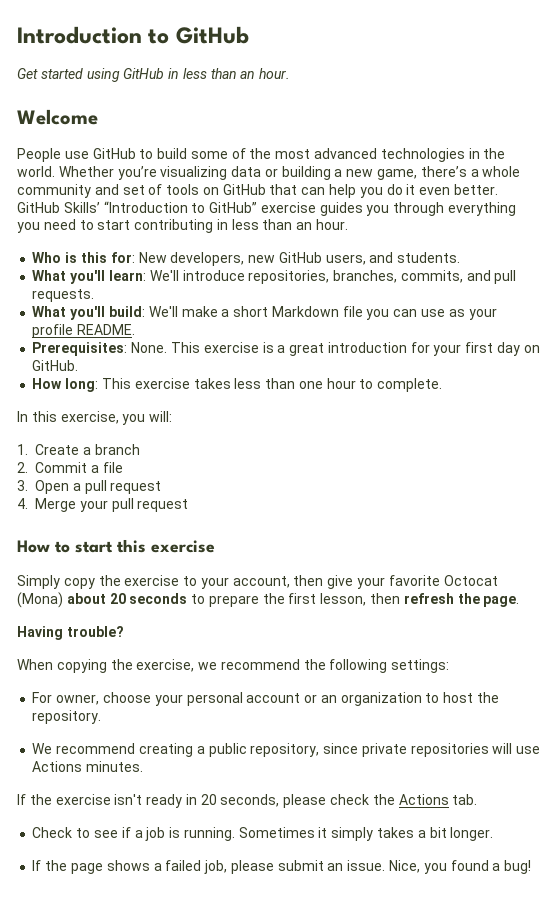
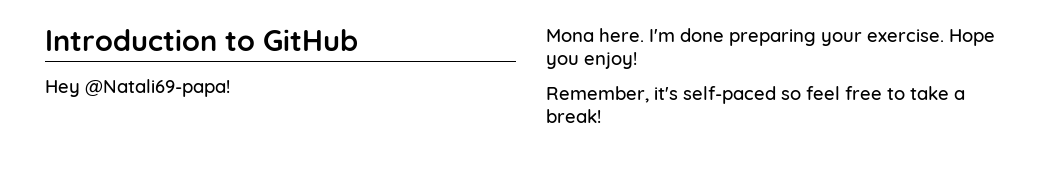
- Get started using GitHub in less than an hour.
- Welcome
- People use GitHub to build some of the most advanced technologies in the world. Whether you’re visualizing data or building a new game, there’s a whole community and set of tools on GitHub that can help you do it even better. GitHub Skills’ “Introduction to GitHub” exercise guides you through everything you need to start contributing in less than an hour.
- Who is this for: New developers, new GitHub users, and students.
- What you'll learn: We'll introduce repositories, branches, commits, and pull requests.
- What you'll build: We'll make a short Markdown file you can use as your profile README.
- Prerequisites: None. This exercise is a great introduction for your first day on GitHub.
- How long: This exercise takes less than one hour to complete.
- In this exercise, you will:
- 1. Create a branch
- 2. Commit a file
- 3. Open a pull request
- 4. Merge your pull request
- How to start this exercise
- Simply copy the exercise to your account, then give your favorite Octocat (Mona) about 20 seconds to prepare the first lesson, then refresh the page.
- Having trouble?
- When copying the exercise, we recommend the following settings:
- For owner, choose your personal account or an organization to host the repository.
- We recommend creating a public repository, since private repositories will use Actions minutes.
- If the exercise isn't ready in 20 seconds, please check the Actions tab.
- Check to see if a job is running. Sometimes it simply takes a bit longer.
- If the page shows a failed job, please submit an issue. Nice, you found a bug!
+ Hey @Natali69-papa!
+ Mona here. I'm done preparing your exercise. Hope you enjoy!
+ Remember, it's self-paced so feel free to take a break!

